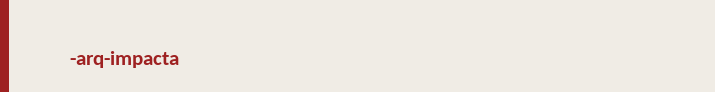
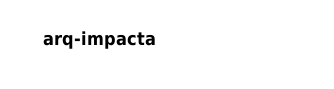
- -arq-impacta
+ arq-impacta

